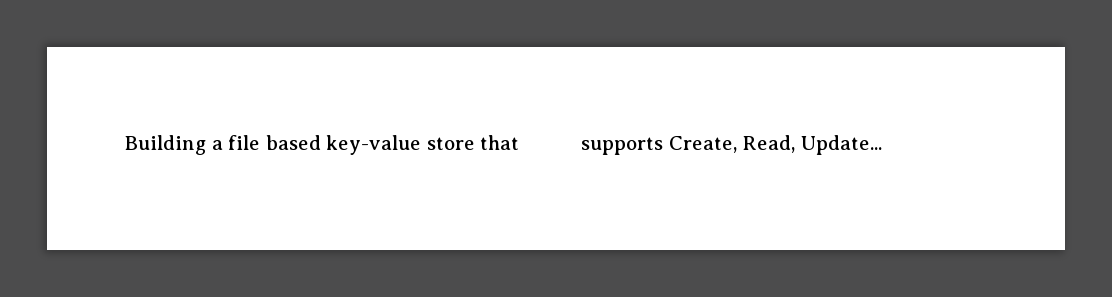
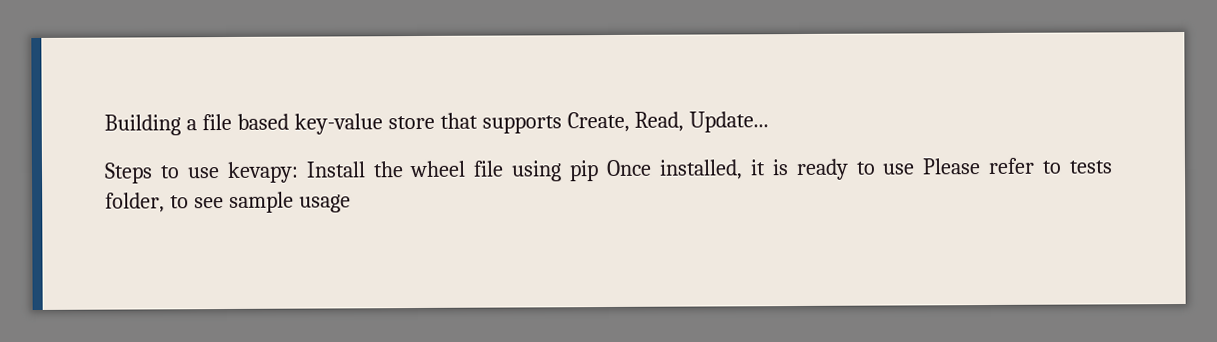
+ Steps to use kevapy: Install the wheel file using pip Once installed, it is ready to use Please refer to tests folder, to see sample usage

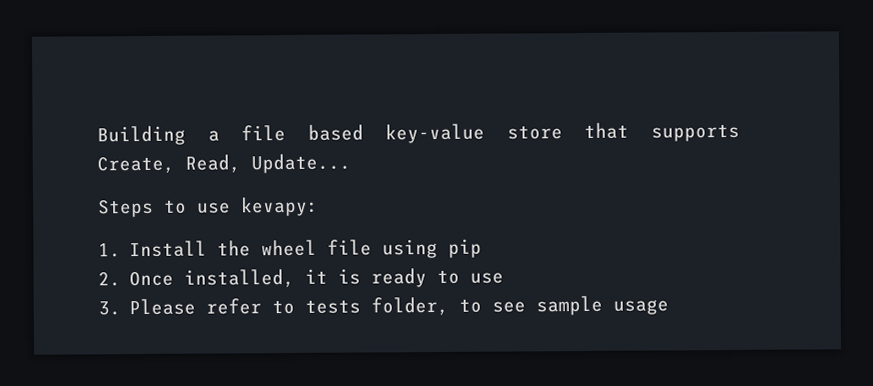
- Steps to use kevapy: Install the wheel file using pip Once installed, it is ready to use Please refer to tests folder, to see sample usage
+ Steps to use kevapy:
+ 1. Install the wheel file using pip
+ 2. Once installed, it is ready to use
+ 3. Please refer to tests folder, to see sample usage

